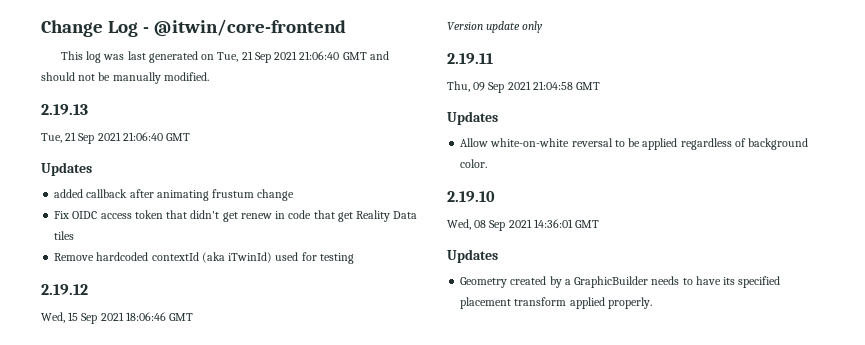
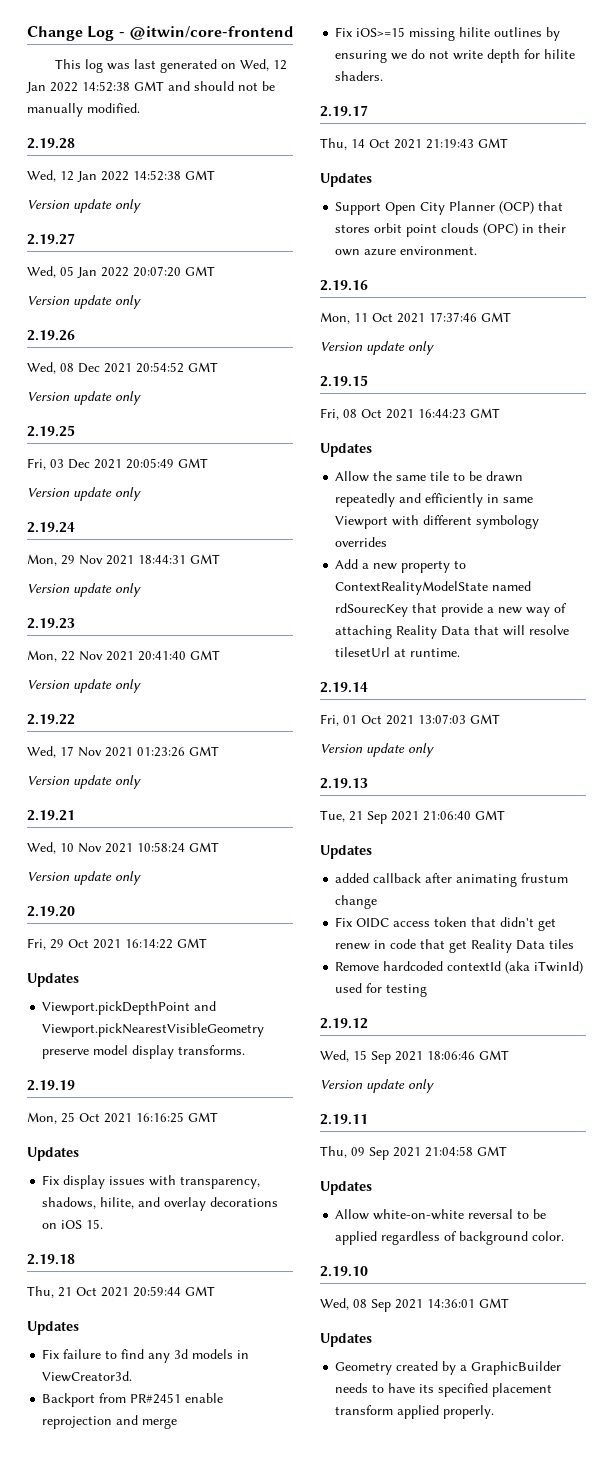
- This log was last generated on Tue, 21 Sep 2021 21:06:40 GMT and should not be manually modified.
+ This log was last generated on Wed, 12 Jan 2022 14:52:38 GMT and should not be manually modified.
+ 2.19.28
+ Wed, 12 Jan 2022 14:52:38 GMT
+ Version update only
+ 2.19.27
+ Wed, 05 Jan 2022 20:07:20 GMT
+ Version update only
+ 2.19.26
+ Wed, 08 Dec 2021 20:54:52 GMT
+ Version update only
+ 2.19.25
+ Fri, 03 Dec 2021 20:05:49 GMT
+ Version update only
+ 2.19.24
+ Mon, 29 Nov 2021 18:44:31 GMT
+ Version update only
+ 2.19.23
+ Mon, 22 Nov 2021 20:41:40 GMT
+ Version update only
+ 2.19.22
+ Wed, 17 Nov 2021 01:23:26 GMT
+ Version update only
+ 2.19.21
+ Wed, 10 Nov 2021 10:58:24 GMT
+ Version update only
+ 2.19.20
+ Fri, 29 Oct 2021 16:14:22 GMT
+ Updates
+ Viewport.pickDepthPoint and Viewport.pickNearestVisibleGeometry preserve model display transforms.
+ 2.19.19
+ Mon, 25 Oct 2021 16:16:25 GMT
+ Updates
+ Fix display issues with transparency, shadows, hilite, and overlay decorations on iOS 15.
+ 2.19.18
+ Thu, 21 Oct 2021 20:59:44 GMT
+ Updates
+ Fix failure to find any 3d models in ViewCreator3d.
+ Backport from PR#2451 enable reprojection and merge
+ Fix iOS>=15 missing hilite outlines by ensuring we do not write depth for hilite shaders.
+ 2.19.17
+ Thu, 14 Oct 2021 21:19:43 GMT
+ Updates
+ Support Open City Planner (OCP) that stores orbit point clouds (OPC) in their own azure environment.
+ 2.19.16
+ Mon, 11 Oct 2021 17:37:46 GMT
+ Version update only
+ 2.19.15
+ Fri, 08 Oct 2021 16:44:23 GMT
+ Updates
+ Allow the same tile to be drawn repeatedly and efficiently in same Viewport with different symbology overrides
+ Add a new property to ContextRealityModelState named rdSourecKey that provide a new way of attaching Reality Data that will resolve tilesetUrl at runtime.
+ 2.19.14
+ Fri, 01 Oct 2021 13:07:03 GMT
+ Version update only

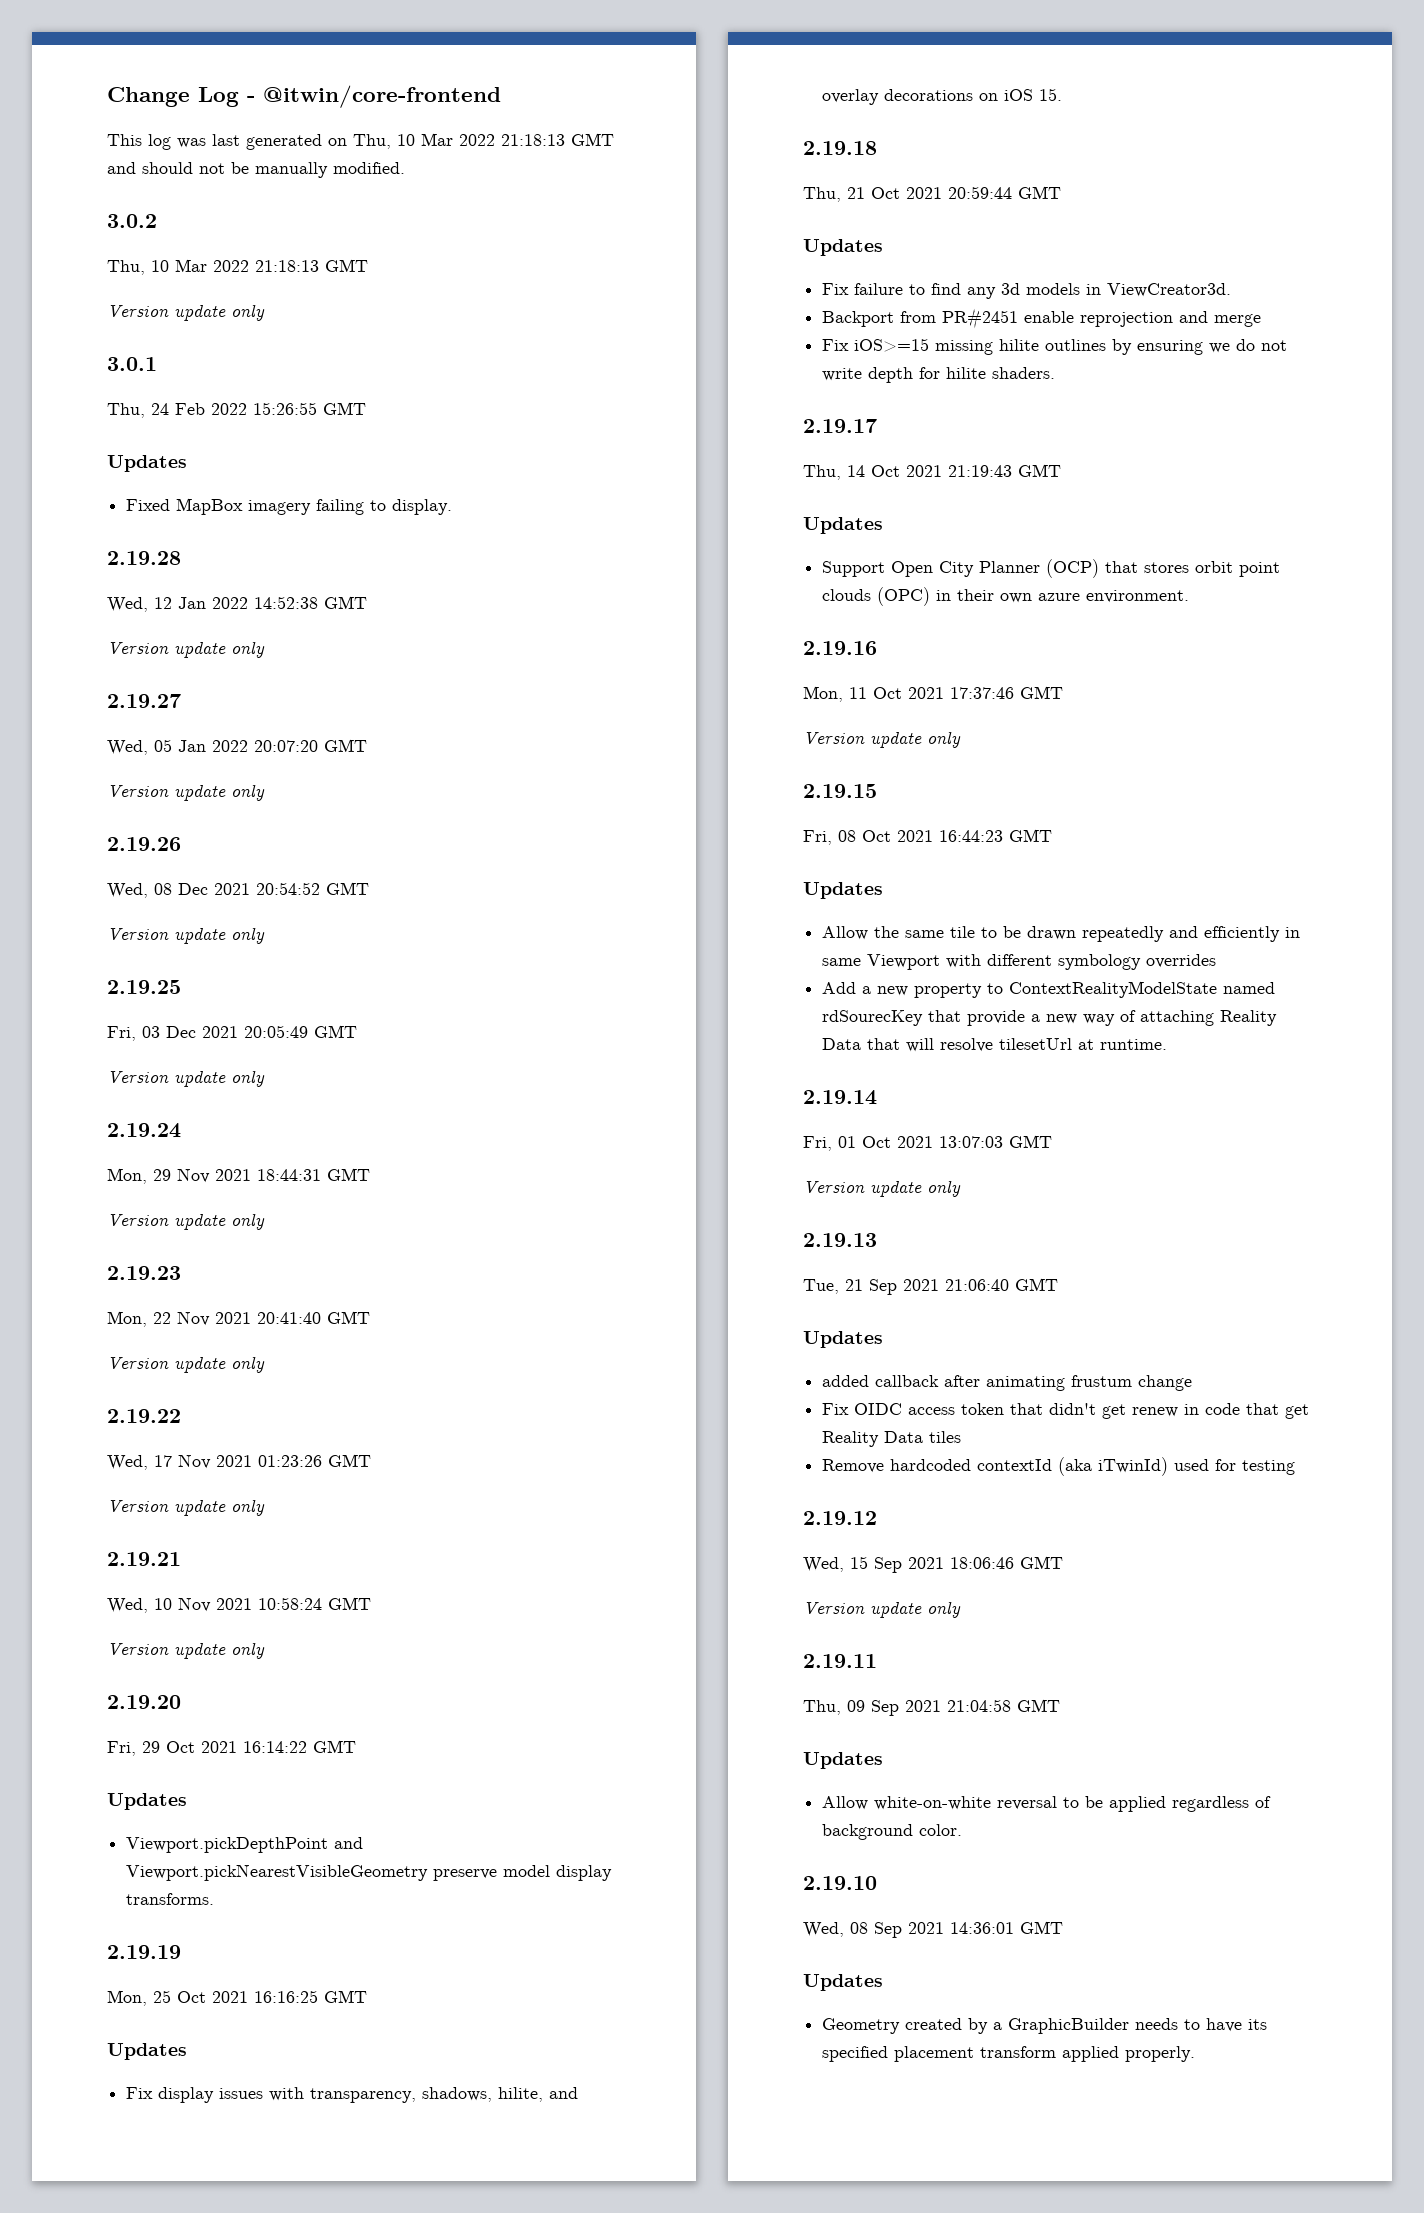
- This log was last generated on Wed, 12 Jan 2022 14:52:38 GMT and should not be manually modified.
+ This log was last generated on Thu, 10 Mar 2022 21:18:13 GMT and should not be manually modified.
+ 3.0.2
+ Thu, 10 Mar 2022 21:18:13 GMT
+ Version update only
+ 3.0.1
+ Thu, 24 Feb 2022 15:26:55 GMT
+ Updates
+ Fixed MapBox imagery failing to display.

